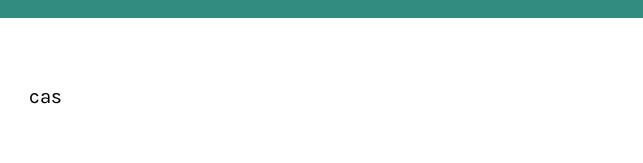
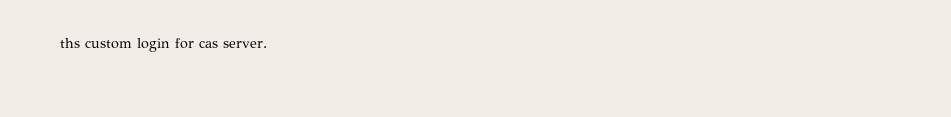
- cas
+ ths custom login for cas server.

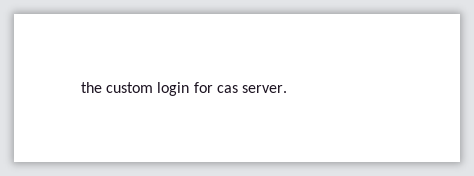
- ths custom login for cas server.
+ the custom login for cas server.

